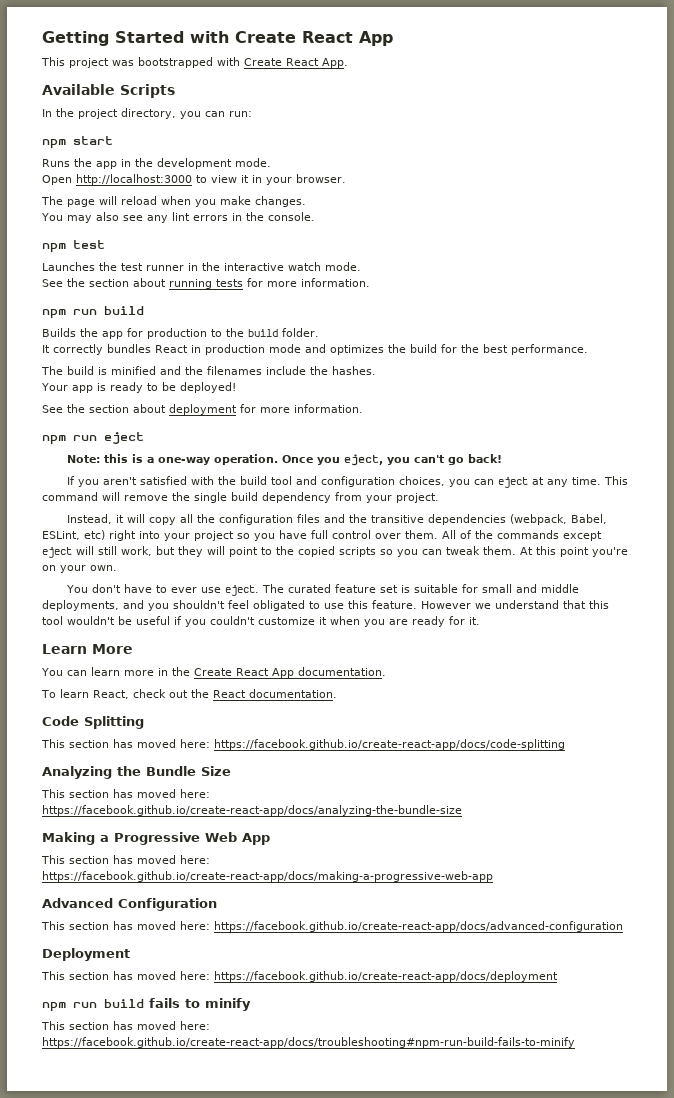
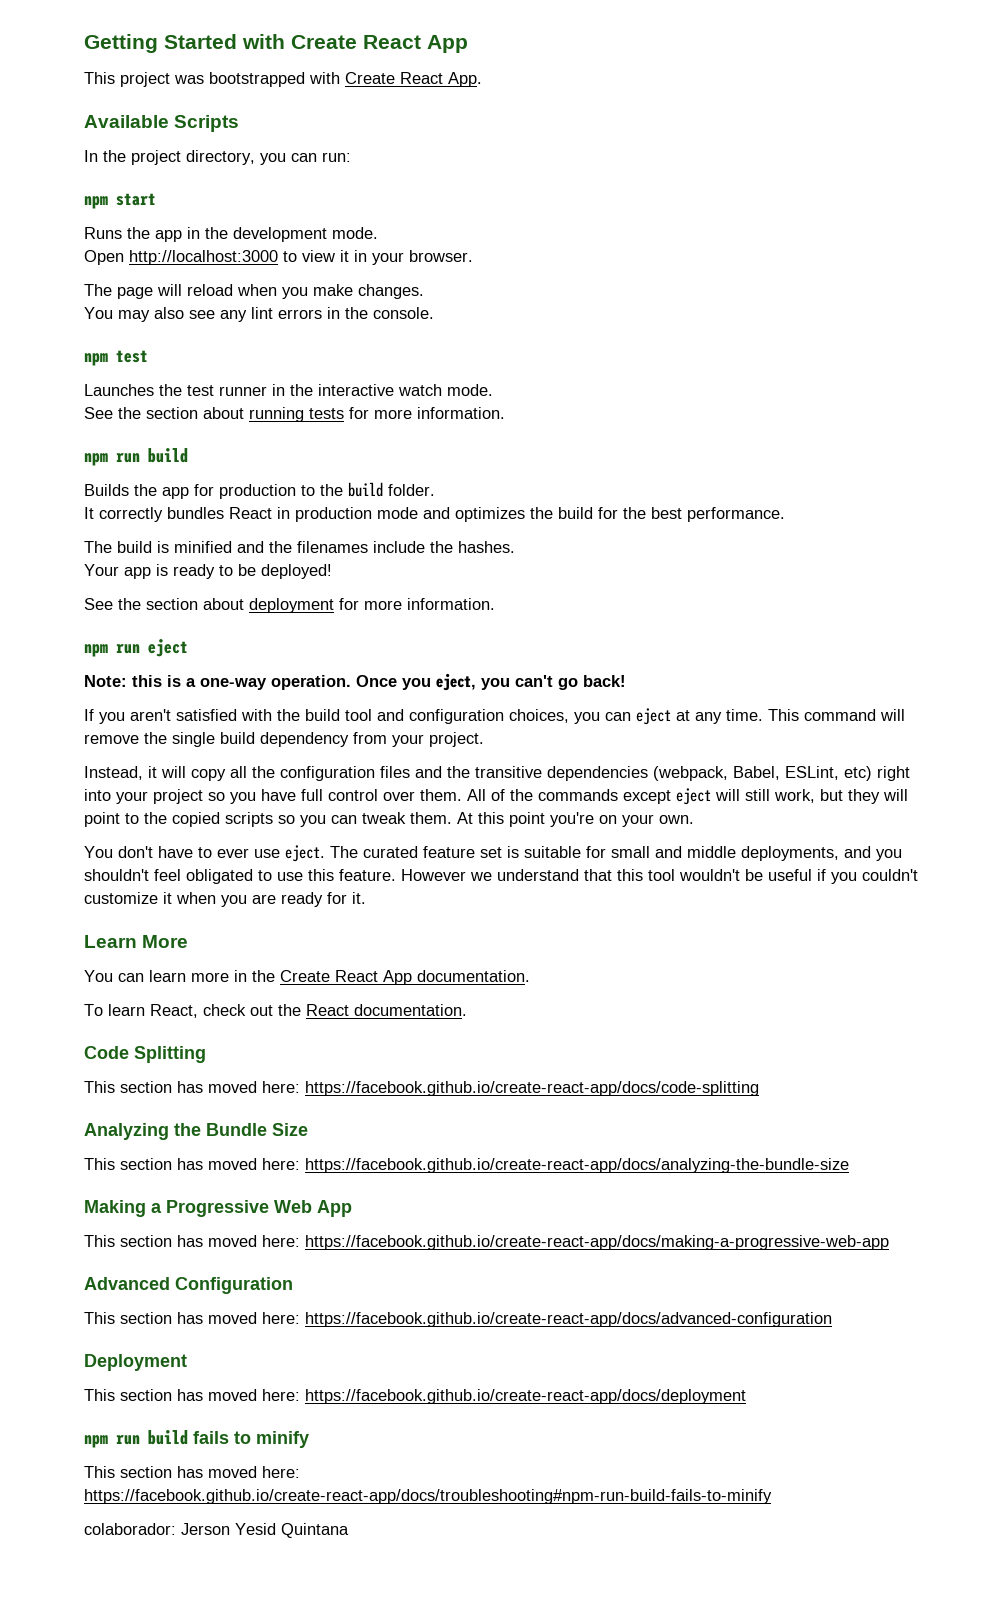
+ colaborador: Jerson Yesid Quintana

